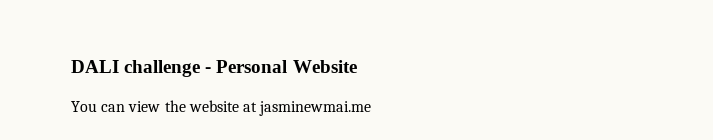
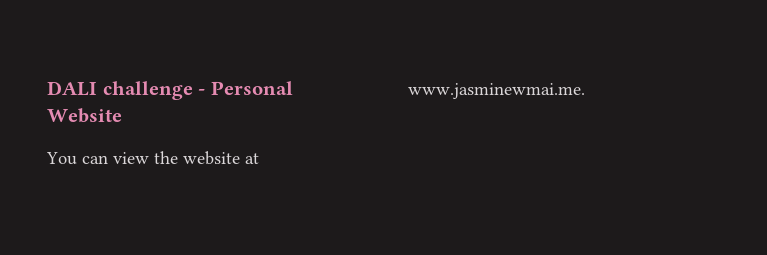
- You can view the website at jasminewmai.me
+ You can view the website at www.jasminewmai.me.

